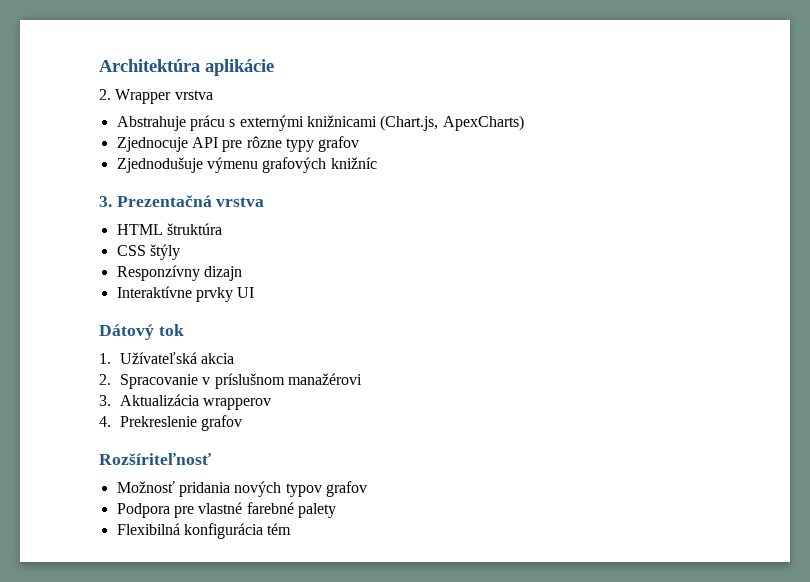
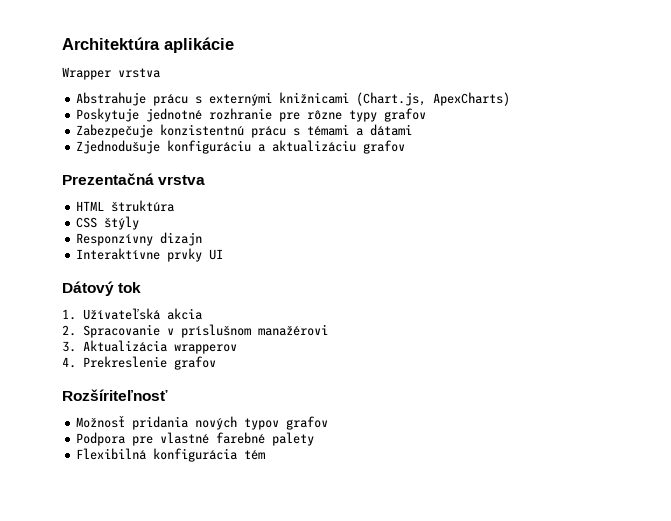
- 2. Wrapper vrstva
+ Wrapper vrstva
- Zjednocuje API pre rôzne typy grafov
+ Poskytuje jednotné rozhranie pre rôzne typy grafov
- Zjednodušuje výmenu grafových knižníc
- 3. Prezentačná vrstva
+ Zabezpečuje konzistentnú prácu s témami a dátami
+ Zjednodušuje konfiguráciu a aktualizáciu grafov
+ Prezentačná vrstva

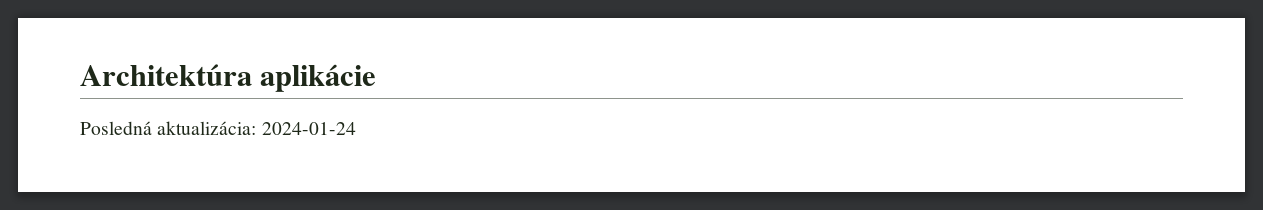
- Wrapper vrstva
- Abstrahuje prácu s externými knižnicami (Chart.js, ApexCharts)
- Poskytuje jednotné rozhranie pre rôzne typy grafov
- Zabezpečuje konzistentnú prácu s témami a dátami
- Zjednodušuje konfiguráciu a aktualizáciu grafov
- Prezentačná vrstva
- HTML štruktúra
- CSS štýly
- Responzívny dizajn
- Interaktívne prvky UI
- Dátový tok
- 1. Užívateľská akcia
- 2. Spracovanie v príslušnom manažérovi
- 3. Aktualizácia wrapperov
- 4. Prekreslenie grafov
- Rozšíriteľnosť
- Možnosť pridania nových typov grafov
- Podpora pre vlastné farebné palety
- Flexibilná konfigurácia tém
+ Posledná aktualizácia: 2024-01-24

